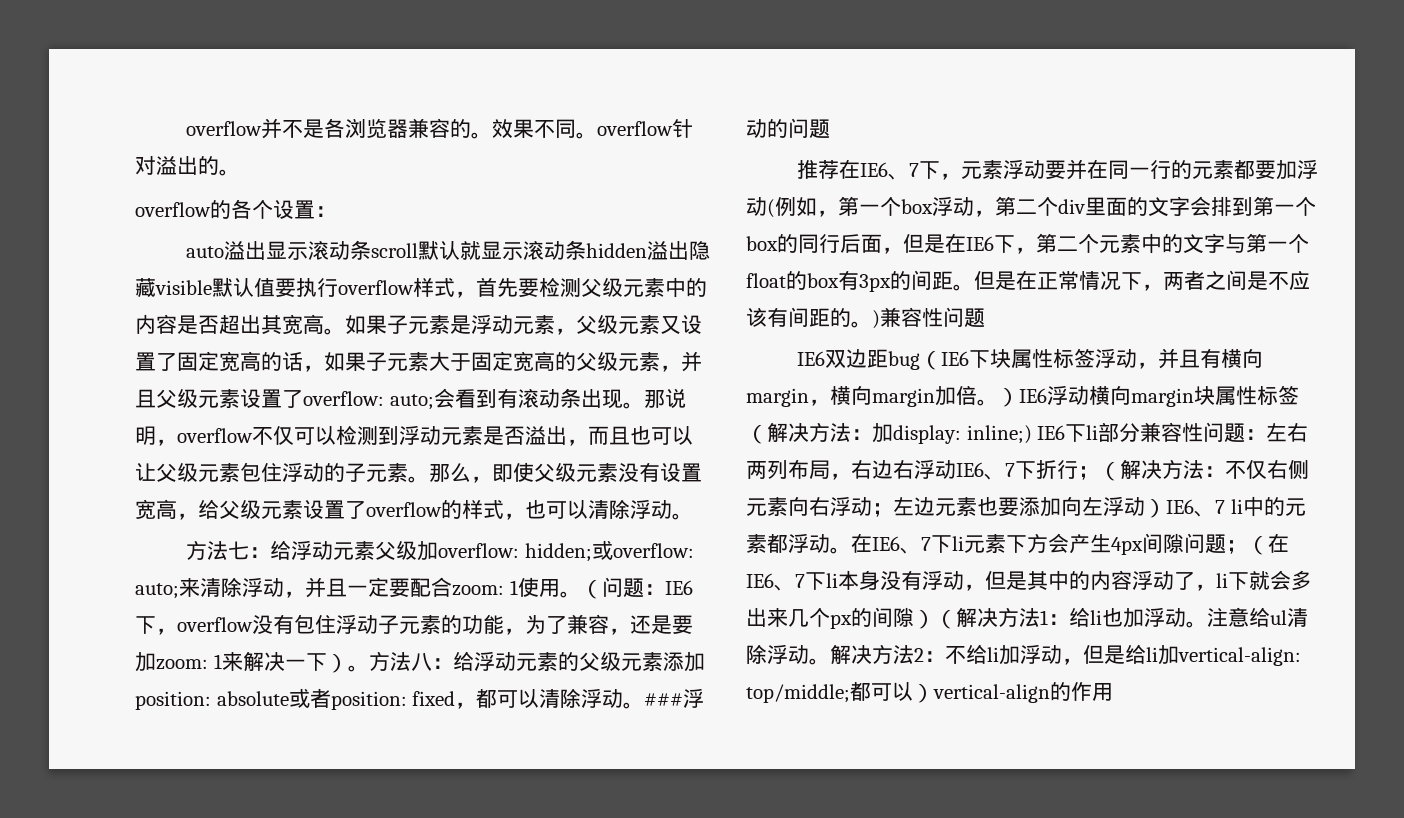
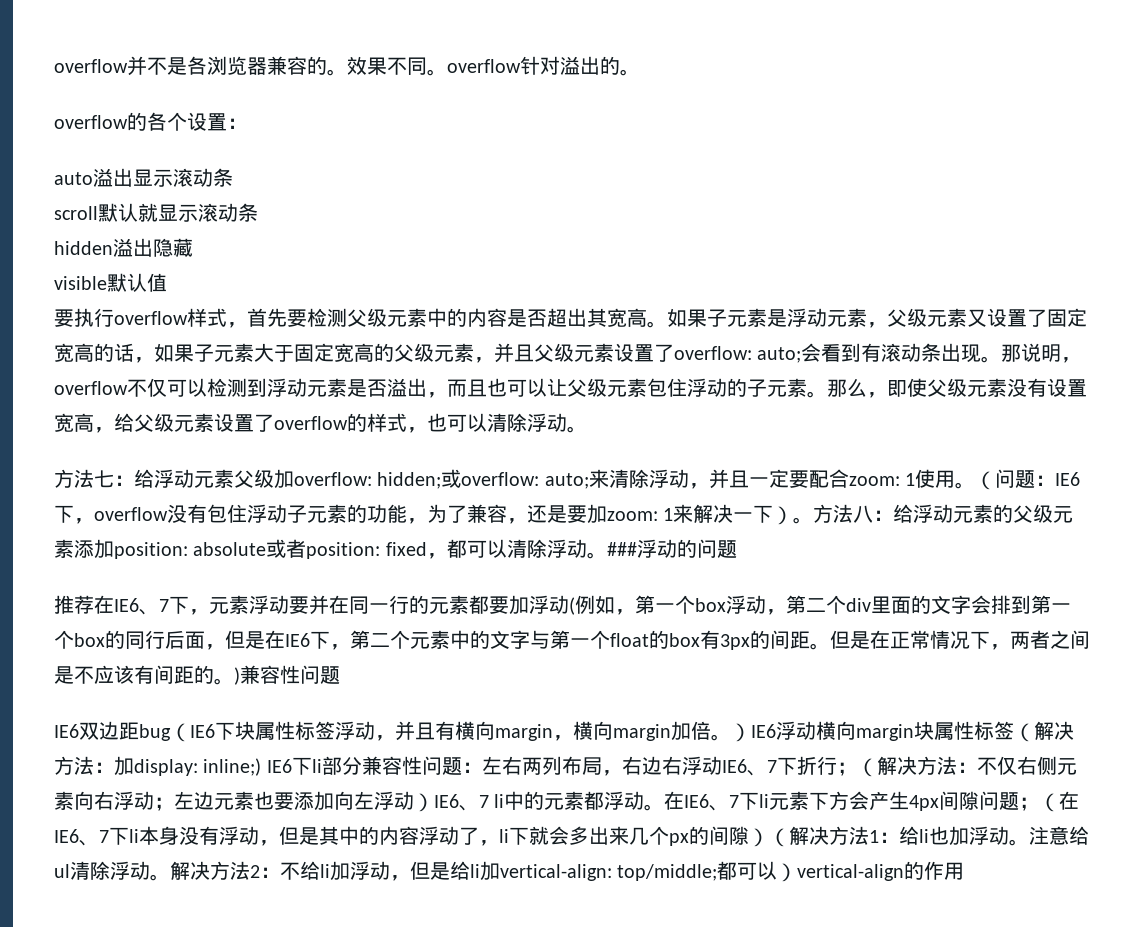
- auto溢出显示滚动条scroll默认就显示滚动条hidden溢出隐藏visible默认值要执行overflow样式，首先要检测父级元素中的内容是否超出其宽高。
+ auto溢出显示滚动条
+ scroll默认就显示滚动条
+ hidden溢出隐藏
+ visible默认值
+ 要执行overflow样式，首先要检测父级元素中的内容是否超出其宽高。

